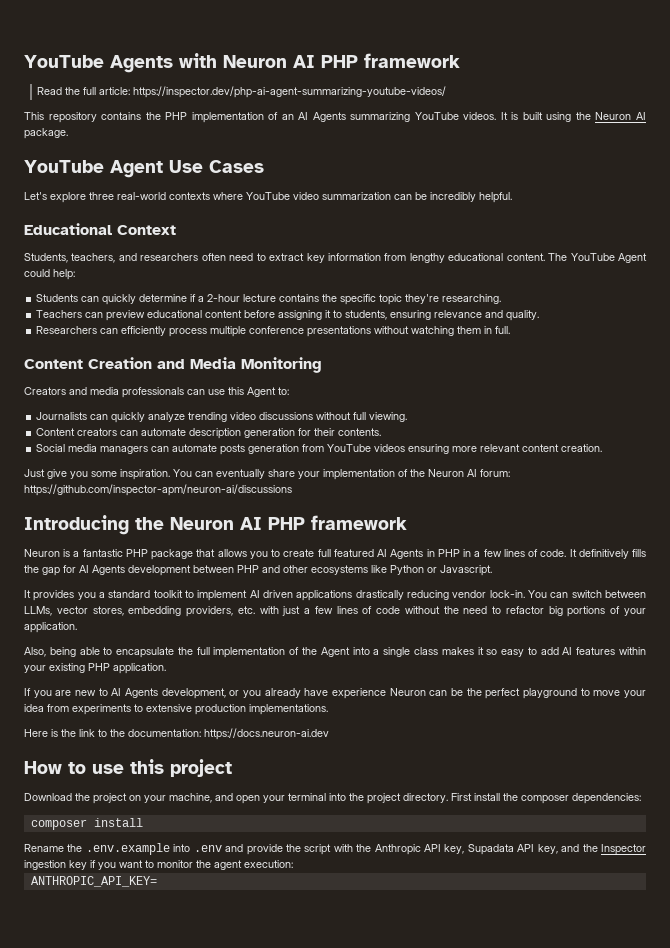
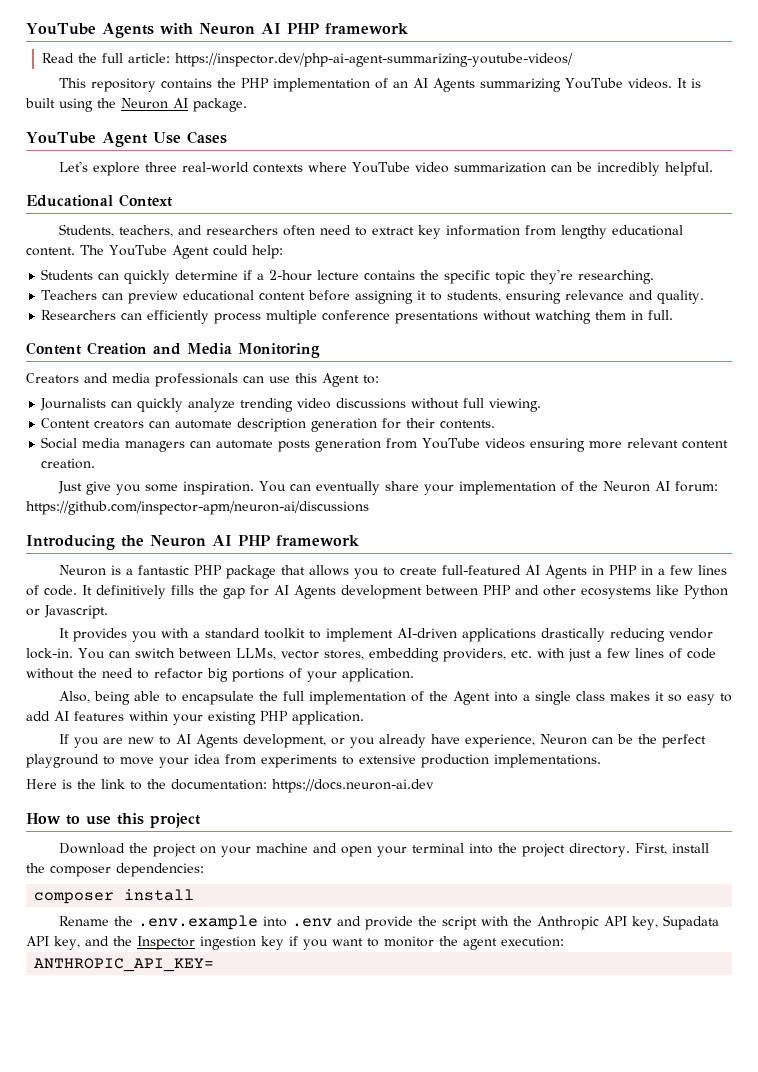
- Neuron is a fantastic PHP package that allows you to create full featured AI Agents in PHP in a few lines of code.
+ Neuron is a fantastic PHP package that allows you to create full-featured AI Agents in PHP in a few lines of code.
- It provides you a standard toolkit to implement AI driven applications drastically reducing vendor lock-in.
+ It provides you with a standard toolkit to implement AI-driven applications drastically reducing vendor lock-in.
- If you are new to AI Agents development, or you already have experience Neuron can be the perfect playground to move your idea from experiments to extensive production implementations.
+ If you are new to AI Agents development, or you already have experience, Neuron can be the perfect playground to move your idea from experiments to extensive production implementations.
- Download the project on your machine, and open your terminal into the project directory.
+ Download the project on your machine and open your terminal into the project directory.
- First install the composer dependencies:
+ First, install the composer dependencies:

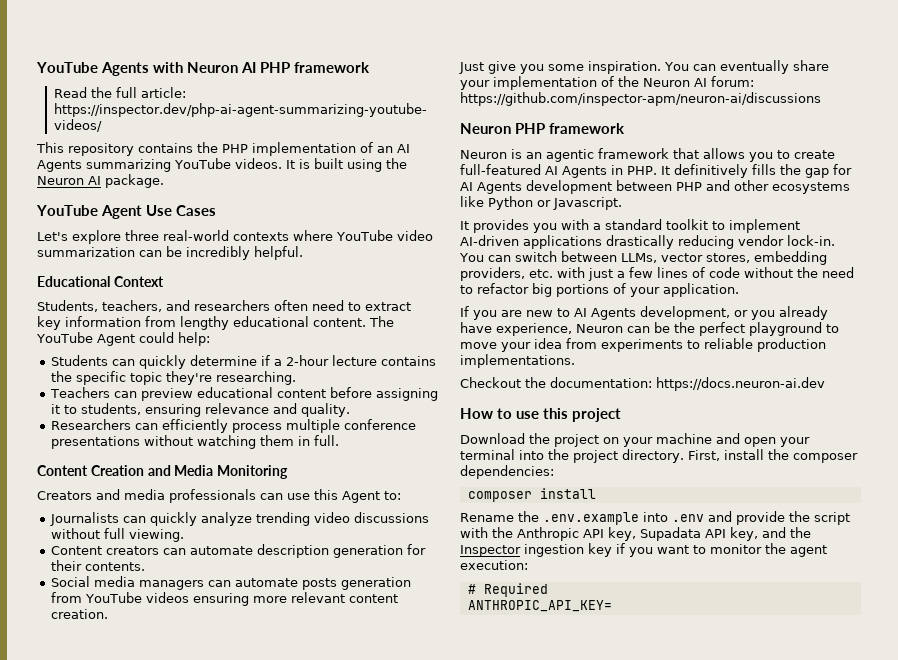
- Introducing the Neuron AI PHP framework
+ Neuron PHP framework
- Neuron is a fantastic PHP package that allows you to create full-featured AI Agents in PHP in a few lines of code. It definitively fills the gap for AI Agents development between PHP and other ecosystems like Python or Javascript.
+ Neuron is an agentic framework that allows you to create full-featured AI Agents in PHP. It definitively fills the gap for AI Agents development between PHP and other ecosystems like Python or Javascript.
- Also, being able to encapsulate the full implementation of the Agent into a single class makes it so easy to add AI features within your existing PHP application.
- If you are new to AI Agents development, or you already have experience, Neuron can be the perfect playground to move your idea from experiments to extensive production implementations.
+ If you are new to AI Agents development, or you already have experience, Neuron can be the perfect playground to move your idea from experiments to reliable production implementations.
- Here is the link to the documentation: https://docs.neuron-ai.dev
+ Checkout the documentation: https://docs.neuron-ai.dev
+ # Required

